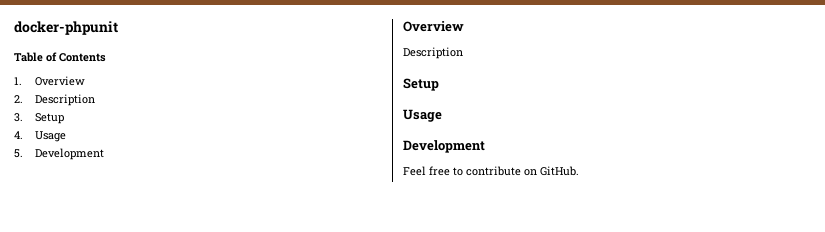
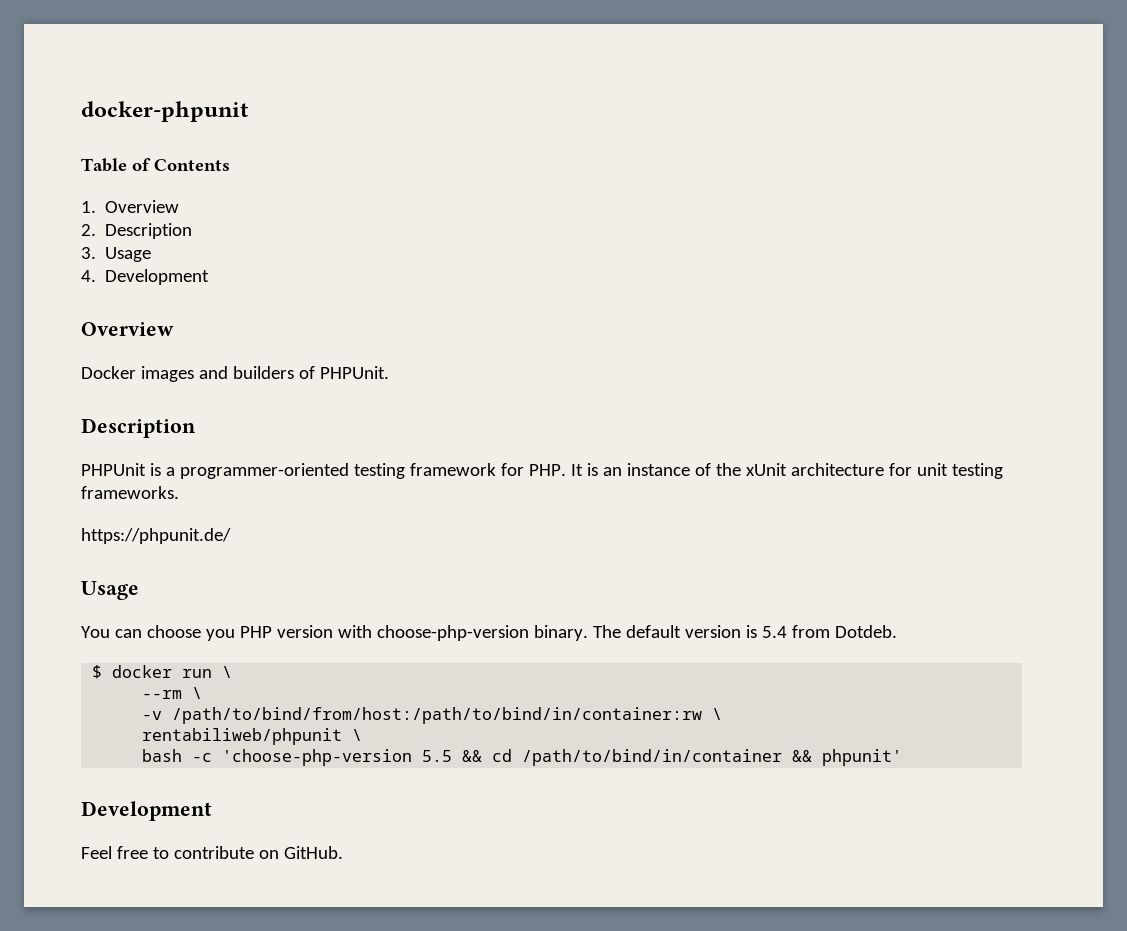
- 3. Setup
- 4. Usage
- 5. Development
+ 3. Usage
+ 4. Development
  Overview
+ Docker images and builders of PHPUnit.
  Description
- Setup
+ PHPUnit is a programmer-oriented testing framework for PHP. It is an instance of the xUnit architecture for unit testing frameworks.
+ https://phpunit.de/
  Usage
+ You can choose you PHP version with choose-php-version binary. The default version is 5.4 from Dotdeb.
+ $ docker run \
+ --rm \
+ -v /path/to/bind/from/host:/path/to/bind/in/container:rw \
+ rentabiliweb/phpunit \
+ bash -c 'choose-php-version 5.5 && cd /path/to/bind/in/container && phpunit'

